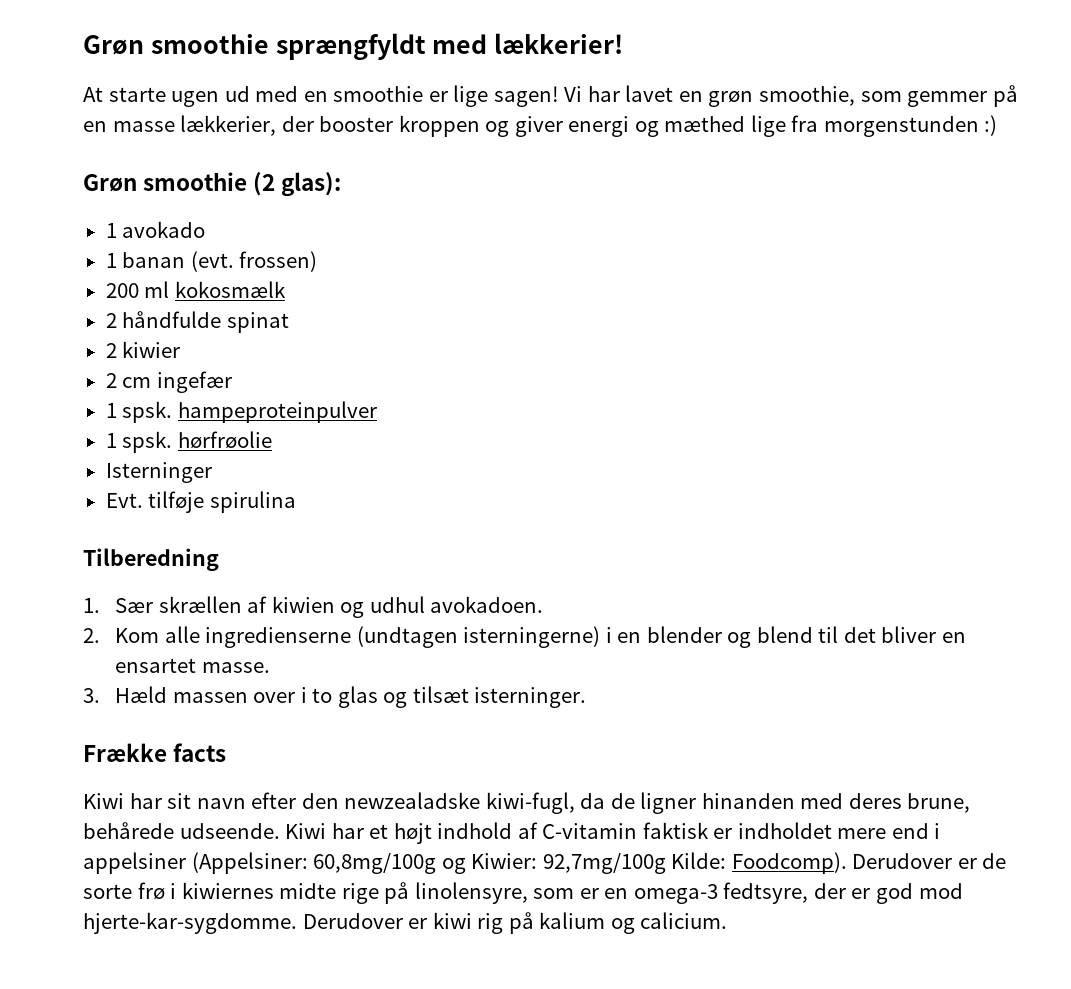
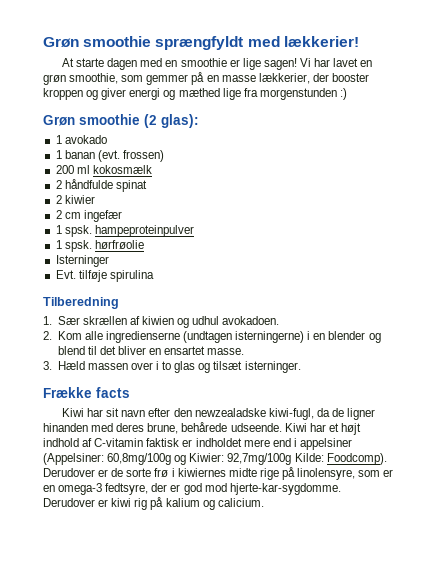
- At starte ugen ud med en smoothie er lige sagen!
+ At starte dagen med en smoothie er lige sagen!

